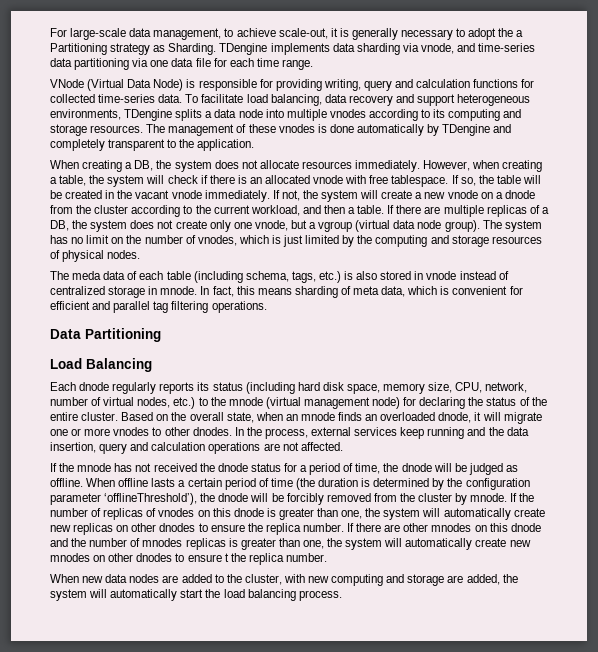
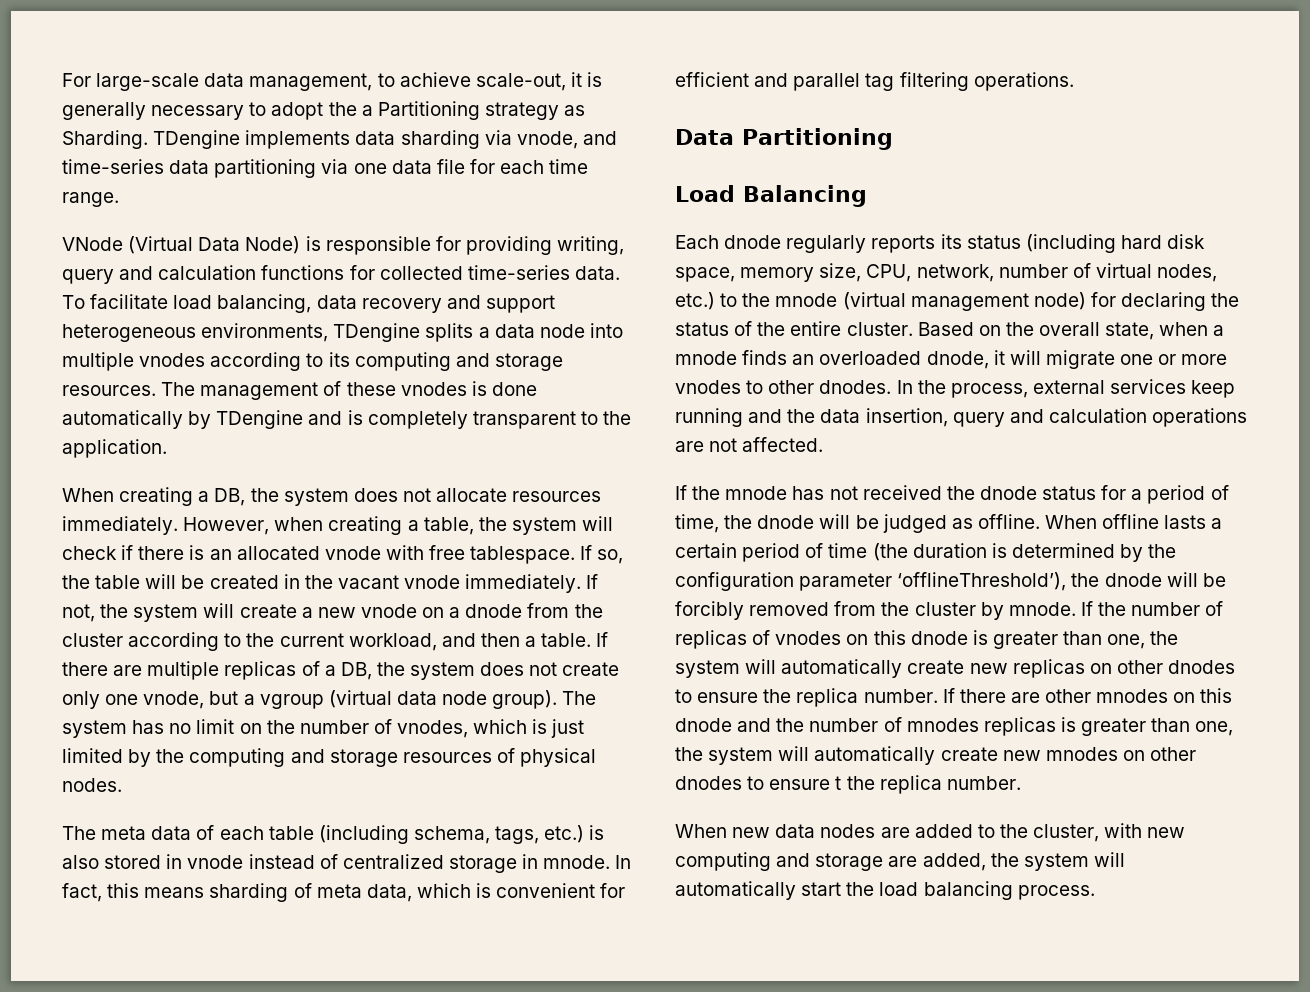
- The management of these vnodes is done automatically by TDengine and completely transparent to the application.
+ The management of these vnodes is done automatically by TDengine and is completely transparent to the application.
- The meda data of each table (including schema, tags, etc.) is also stored in vnode instead of centralized storage in mnode.
+ The meta data of each table (including schema, tags, etc.) is also stored in vnode instead of centralized storage in mnode.
- Based on the overall state, when an mnode finds an overloaded dnode, it will migrate one or more vnodes to other dnodes.
+ Based on the overall state, when a mnode finds an overloaded dnode, it will migrate one or more vnodes to other dnodes.

